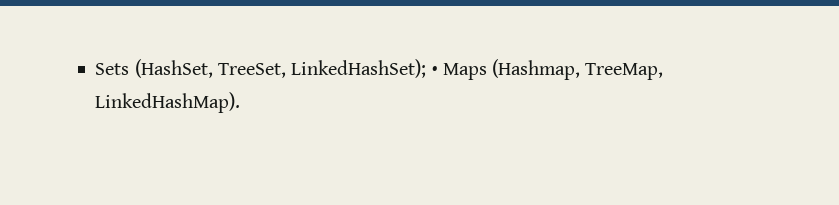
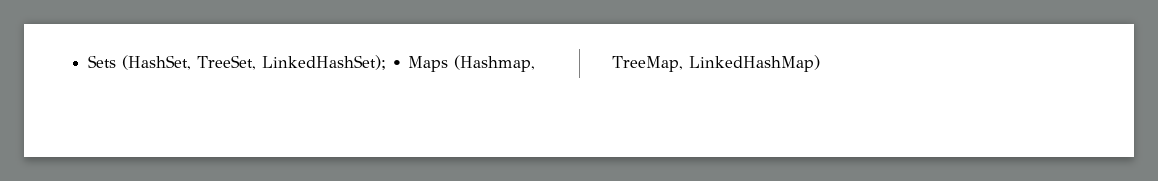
- Sets (HashSet, TreeSet, LinkedHashSet); • Maps (Hashmap, TreeMap, LinkedHashMap).
+ Sets (HashSet, TreeSet, LinkedHashSet); • Maps (Hashmap, TreeMap, LinkedHashMap)

